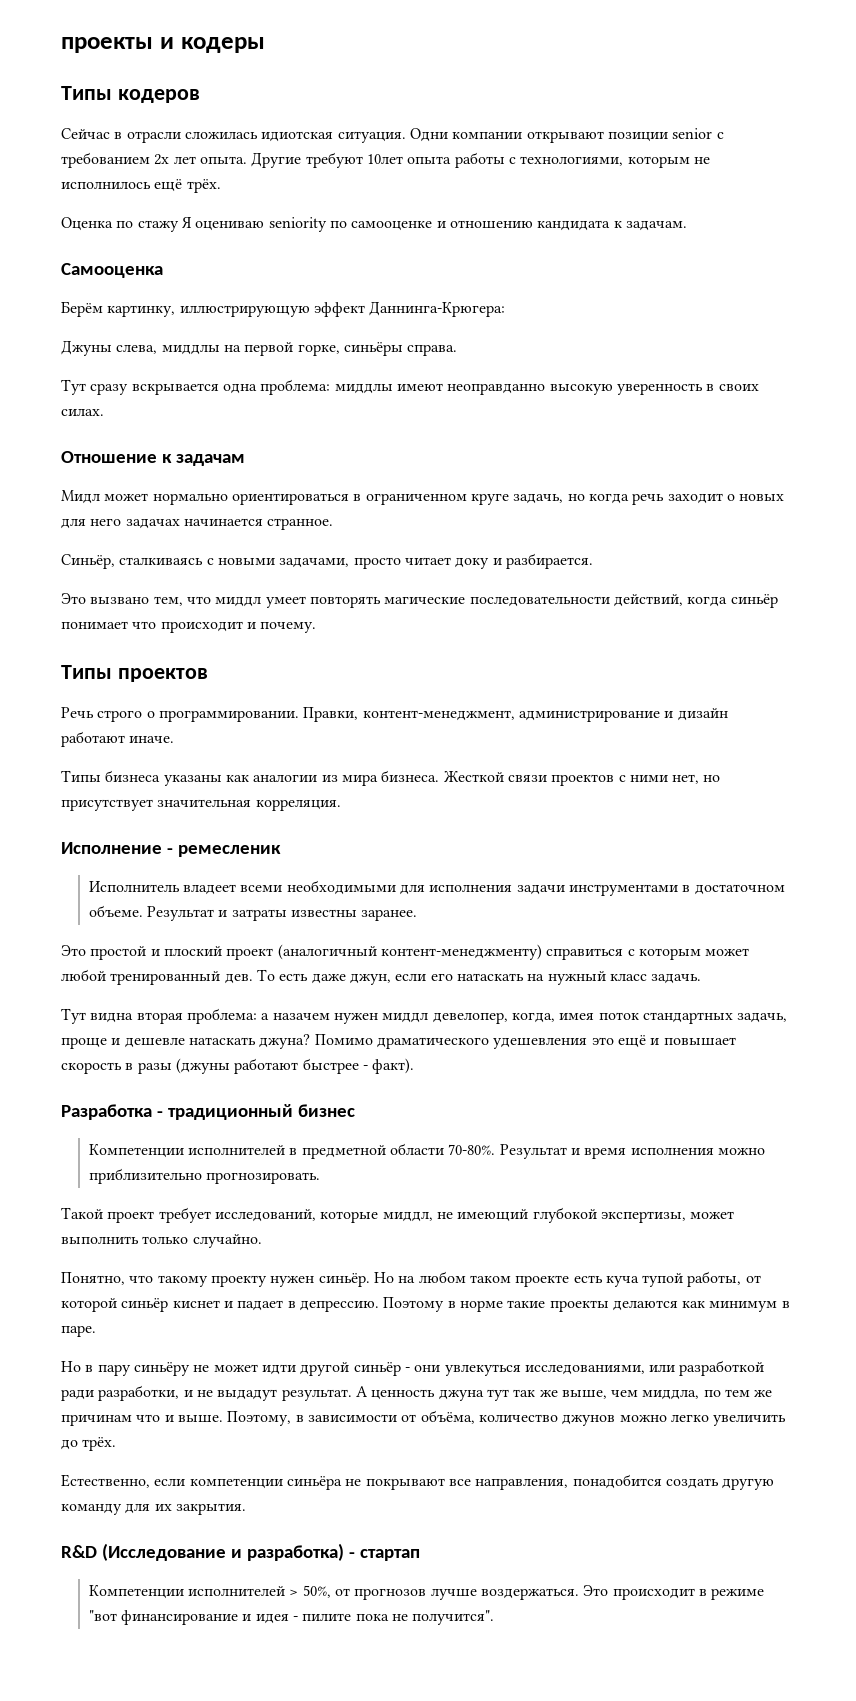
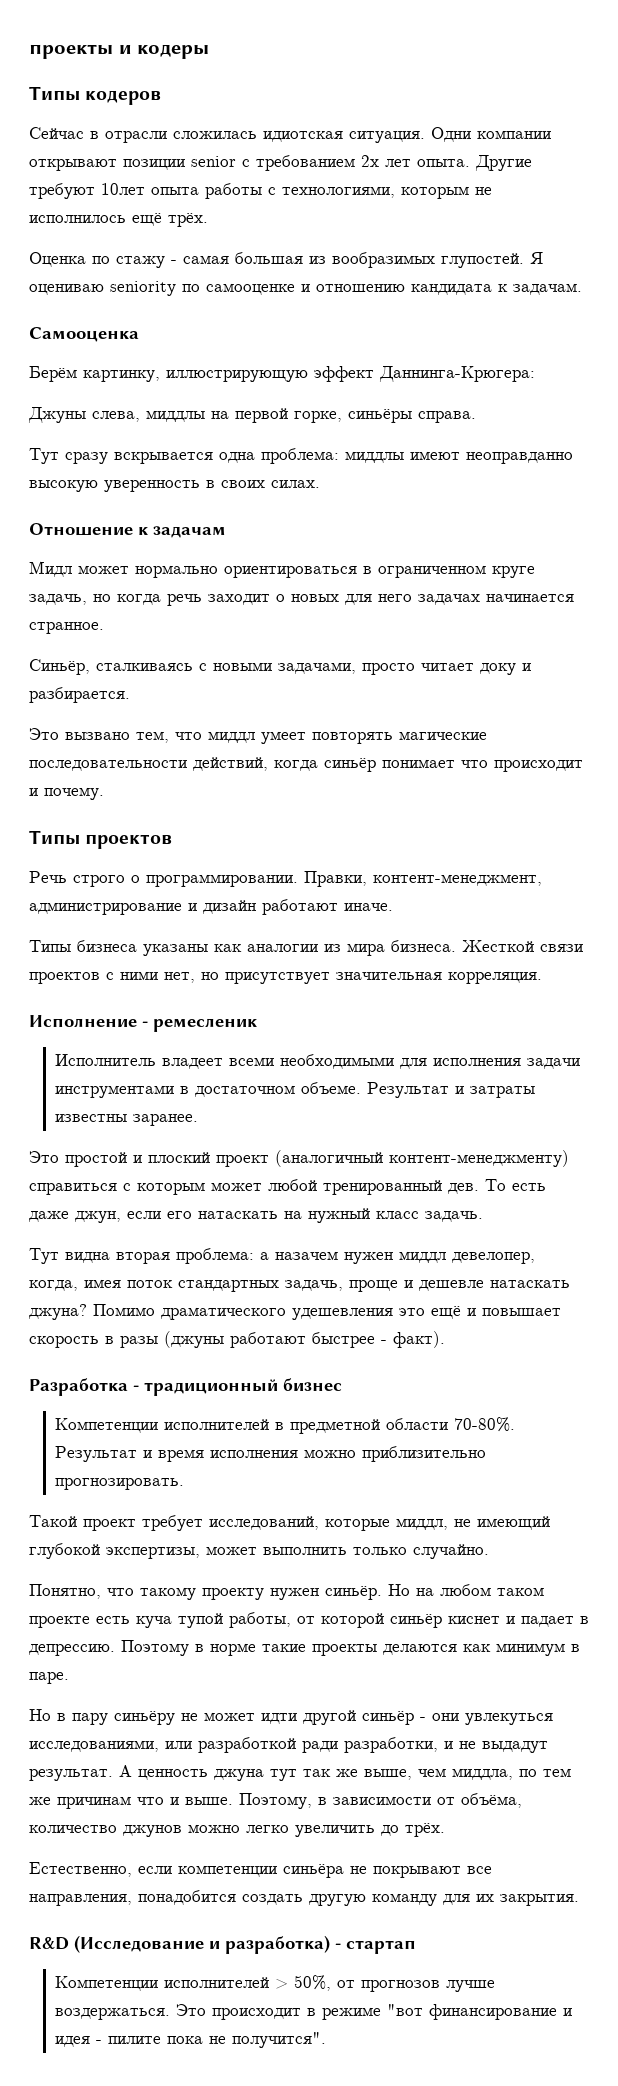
- Оценка по стажу Я оцениваю seniority по самооценке и отношению кандидата к задачам.
+ Оценка по стажу - самая большая из вообразимых глупостей. Я оцениваю seniority по самооценке и отношению кандидата к задачам.

